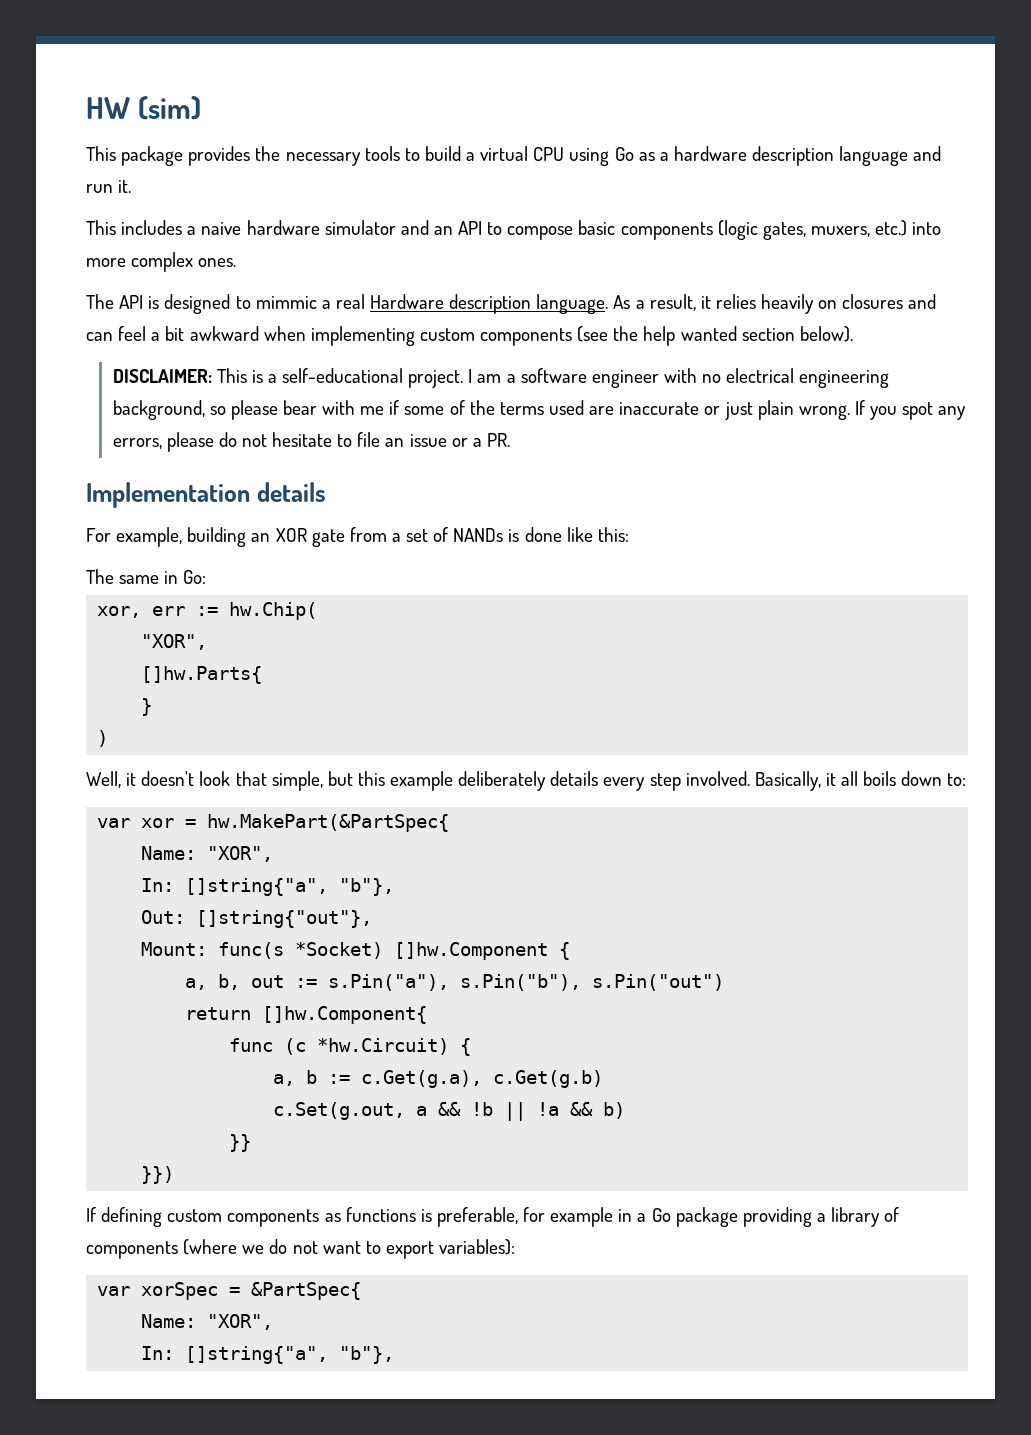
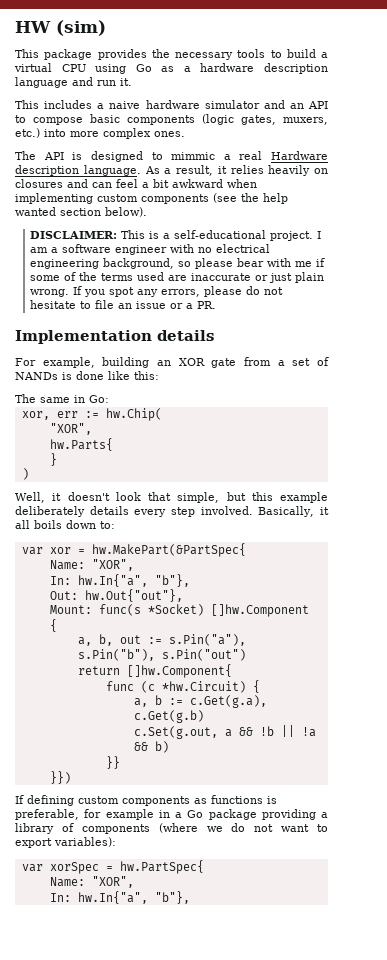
- []hw.Parts{
+ hw.Parts{
  var xor = hw.MakePart(&PartSpec{
  Name: "XOR",
- In: []string{"a", "b"},
+ In: hw.In{"a", "b"},
- Out: []string{"out"},
+ Out: hw.Out{"out"},
- var xorSpec = &PartSpec{
+ var xorSpec = hw.PartSpec{
  Name: "XOR",
- In: []string{"a", "b"},
+ In: hw.In{"a", "b"},

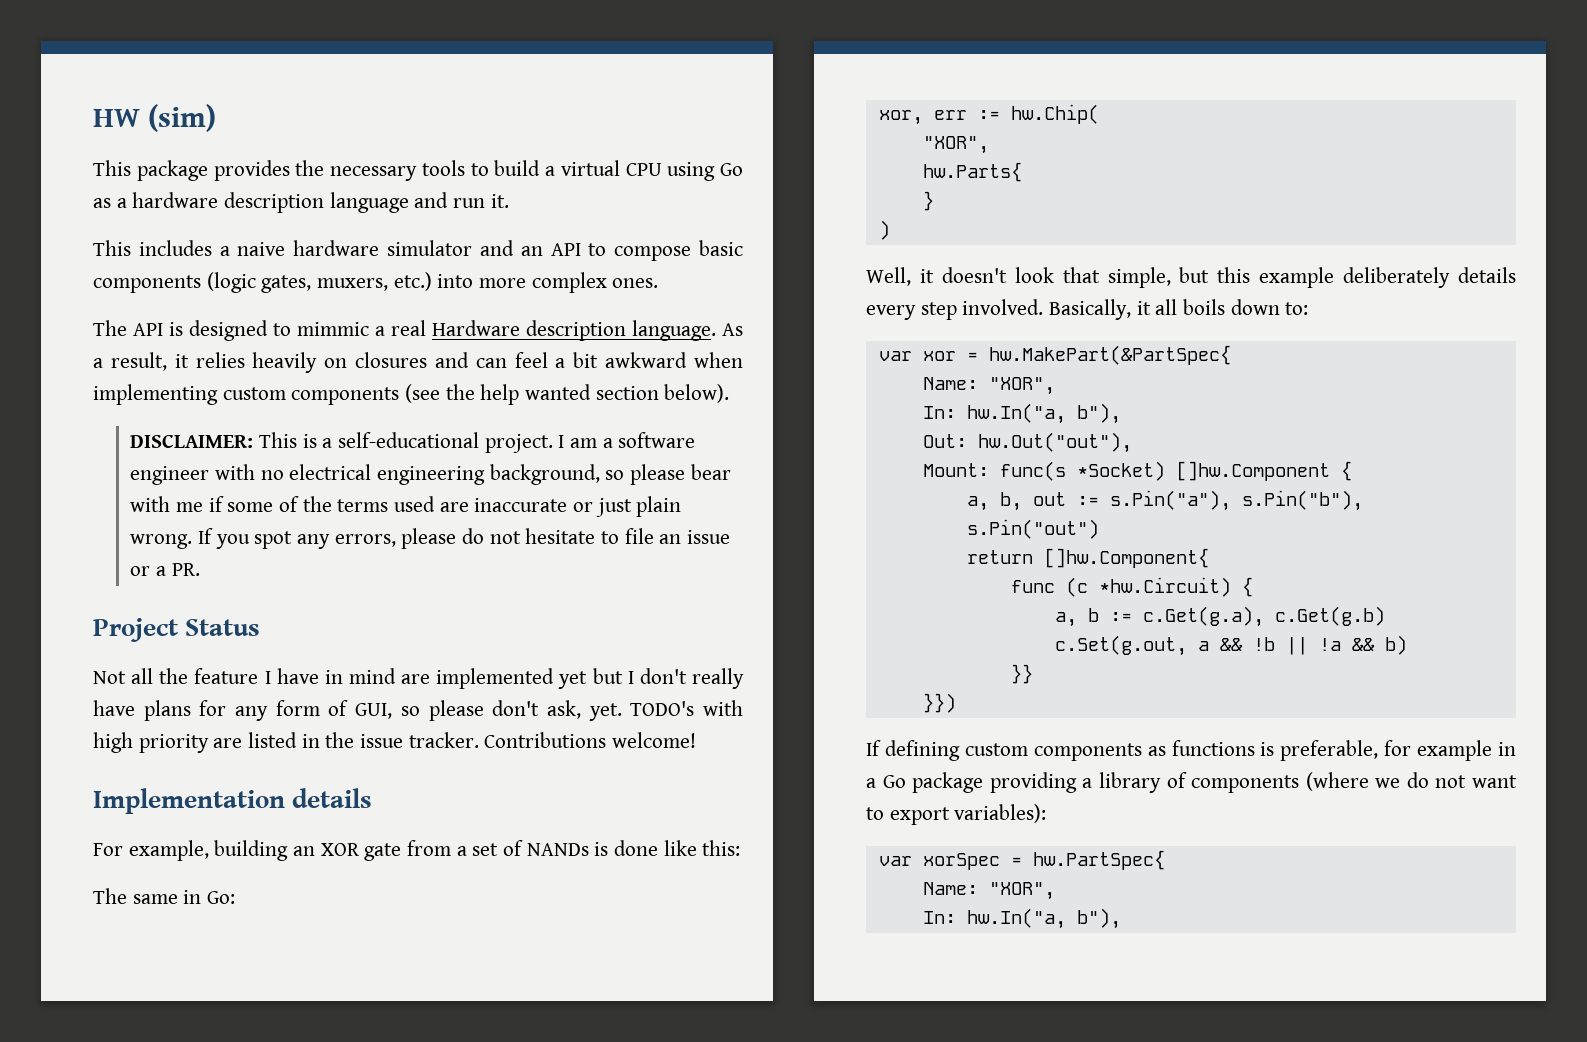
+ Project Status
+ Not all the feature I have in mind are implemented yet but I don't really have plans for any form of GUI, so please don't ask, yet. TODO's with high priority are listed in the issue tracker. Contributions welcome!
  var xor = hw.MakePart(&PartSpec{
  Name: "XOR",
- In: hw.In{"a", "b"},
+ In: hw.In("a, b"),
- Out: hw.Out{"out"},
+ Out: hw.Out("out"),
  var xorSpec = hw.PartSpec{
  Name: "XOR",
- In: hw.In{"a", "b"},
+ In: hw.In("a, b"),

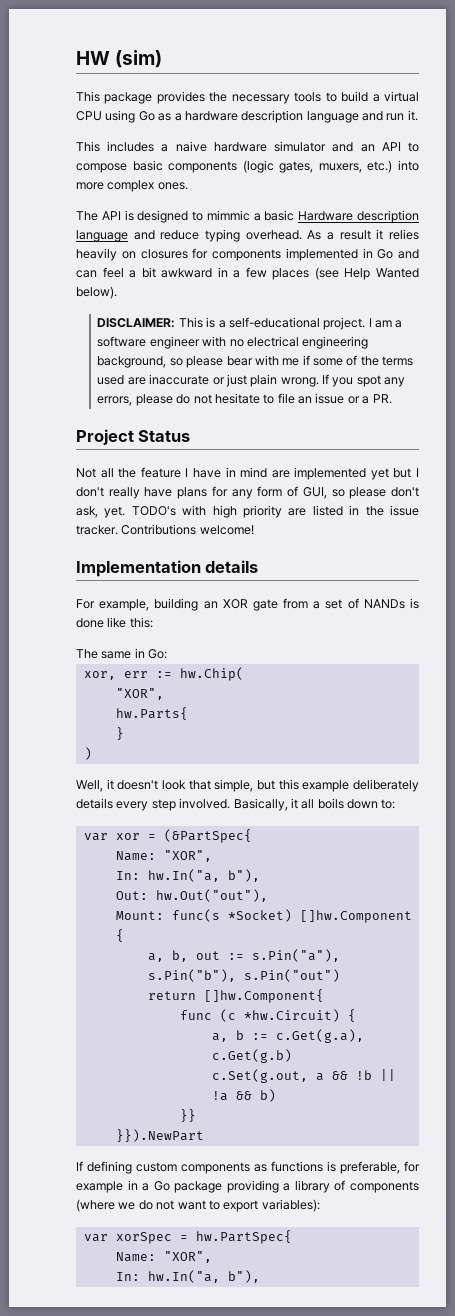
- The API is designed to mimmic a real Hardware description language.
+ The API is designed to mimmic a basic Hardware description language and reduce typing overhead.
- As a result, it relies heavily on closures and can feel a bit awkward when implementing custom components (see the help wanted section below).
+ As a result it relies heavily on closures for components implemented in Go and can feel a bit awkward in a few places (see Help Wanted below).
- var xor = hw.MakePart(&PartSpec{
+ var xor = (&PartSpec{
- }})
+ }}).NewPart

